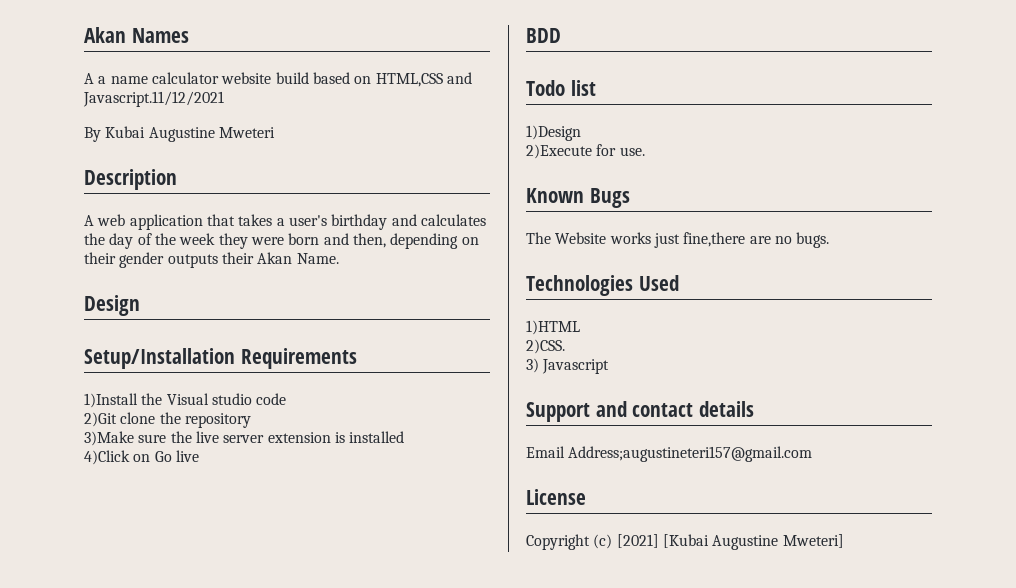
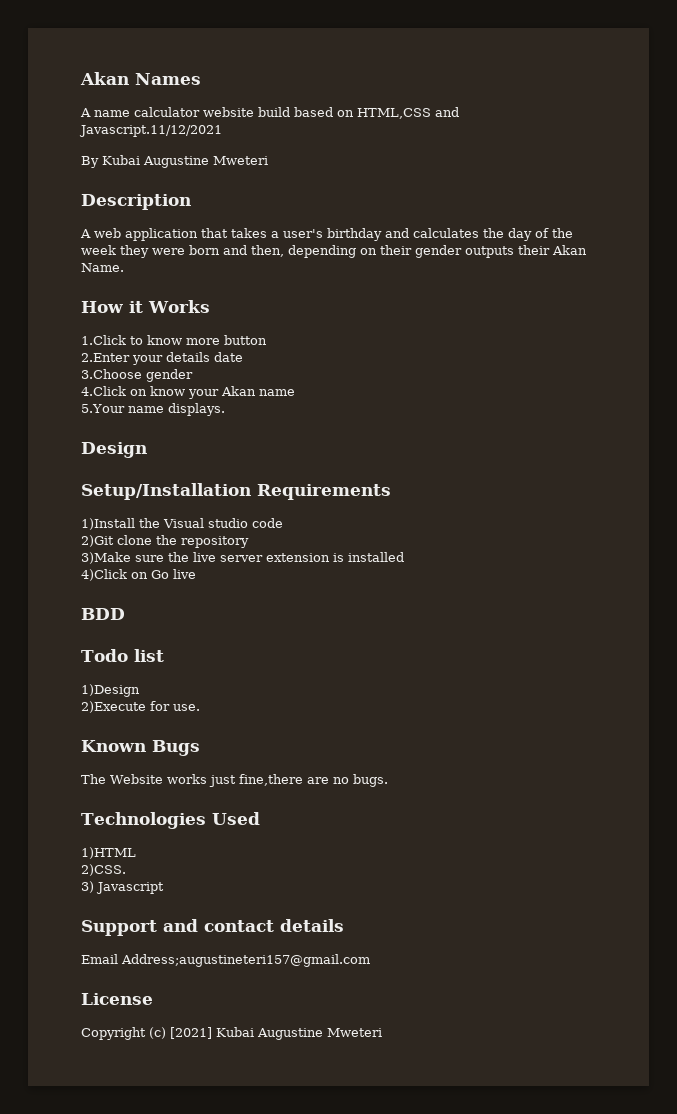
- A a name calculator website build based on HTML,CSS and Javascript.11/12/2021
+ A name calculator website build based on HTML,CSS and Javascript.11/12/2021
+ How it Works
+ 1.Click to know more button
+ 2.Enter your details date
+ 3.Choose gender
+ 4.Click on know your Akan name
+ 5.Your name displays.
- Copyright (c) [2021] [Kubai Augustine Mweteri]
+ Copyright (c) [2021] Kubai Augustine Mweteri

